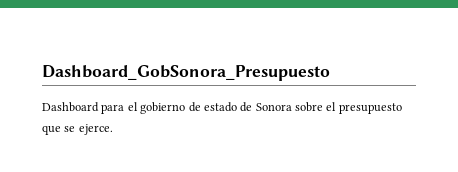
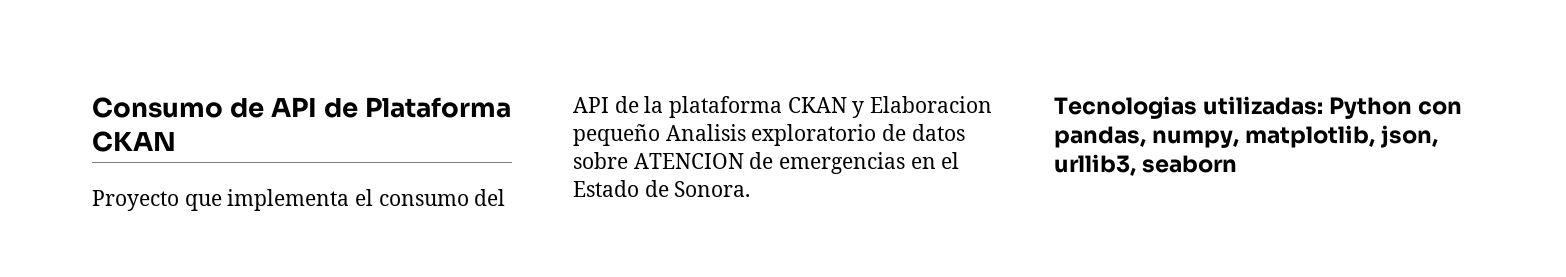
- Dashboard_GobSonora_Presupuesto
- Dashboard para el gobierno de estado de Sonora sobre el presupuesto que se ejerce.
+ Consumo de API de Plataforma CKAN
+ Proyecto que implementa el consumo del API de la plataforma CKAN y Elaboracion pequeño Analisis exploratorio de datos sobre ATENCION de emergencias en el Estado de Sonora.
+ Tecnologias utilizadas: Python con pandas, numpy, matplotlib, json, urllib3, seaborn

